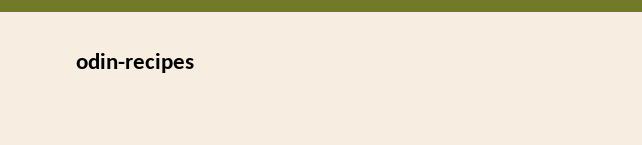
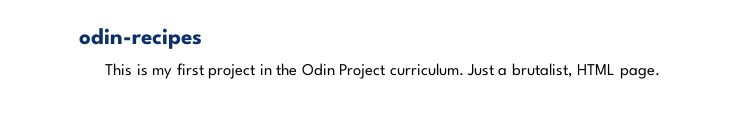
+ This is my first project in the Odin Project curriculum. Just a brutalist, HTML page.

